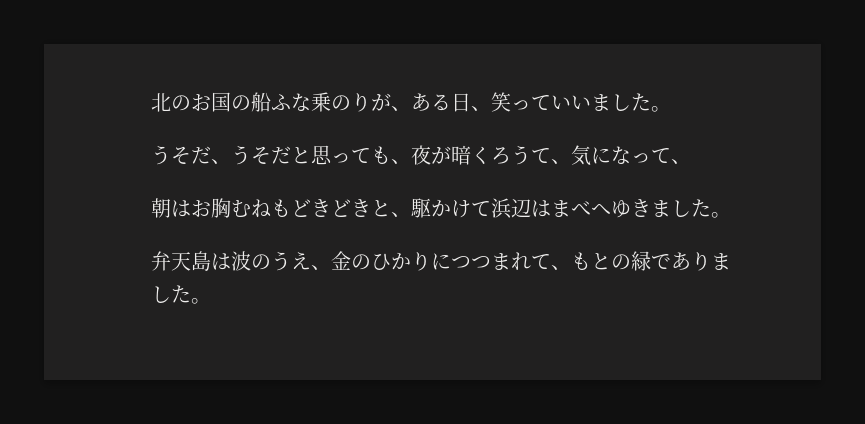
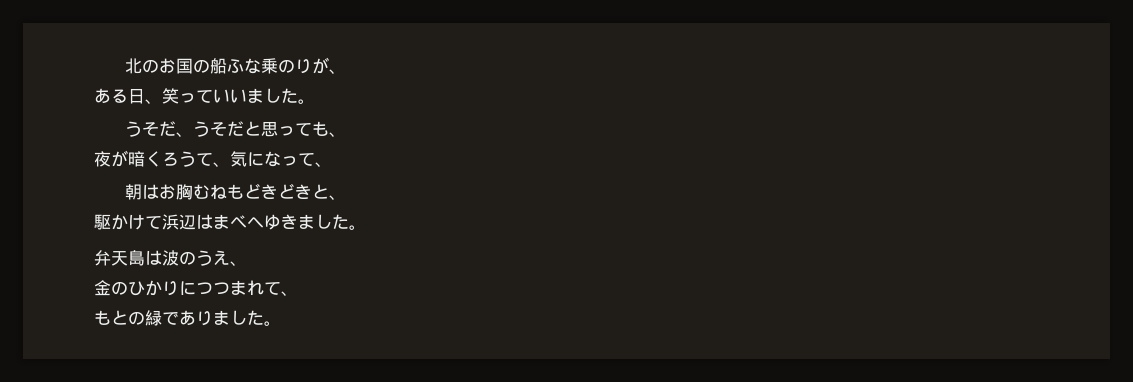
- 北のお国の船ふな乗のりが、ある日、笑っていいました。
+ 北のお国の船ふな乗のりが、
+ ある日、笑っていいました。
- うそだ、うそだと思っても、夜が暗くろうて、気になって、
+ うそだ、うそだと思っても、
+ 夜が暗くろうて、気になって、
- 朝はお胸むねもどきどきと、駆かけて浜辺はまべへゆきました。
+ 朝はお胸むねもどきどきと、
+ 駆かけて浜辺はまべへゆきました。
- 弁天島は波のうえ、金のひかりにつつまれて、もとの緑でありました。
+ 弁天島は波のうえ、
+ 金のひかりにつつまれて、
+ もとの緑でありました。

